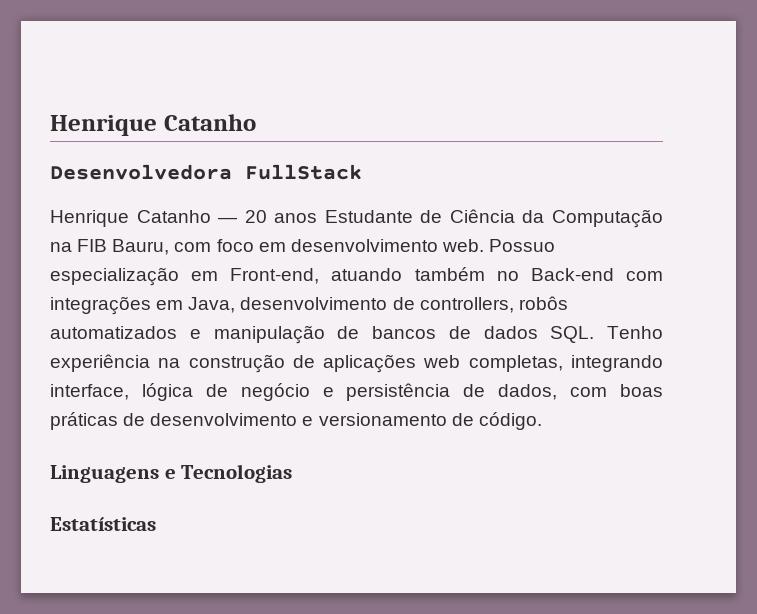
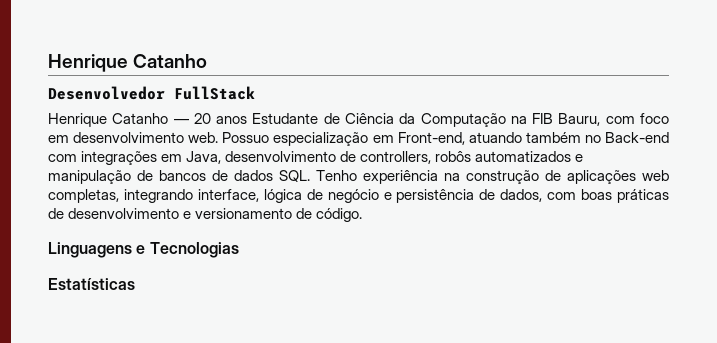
- Desenvolvedora FullStack
+ Desenvolvedor FullStack

